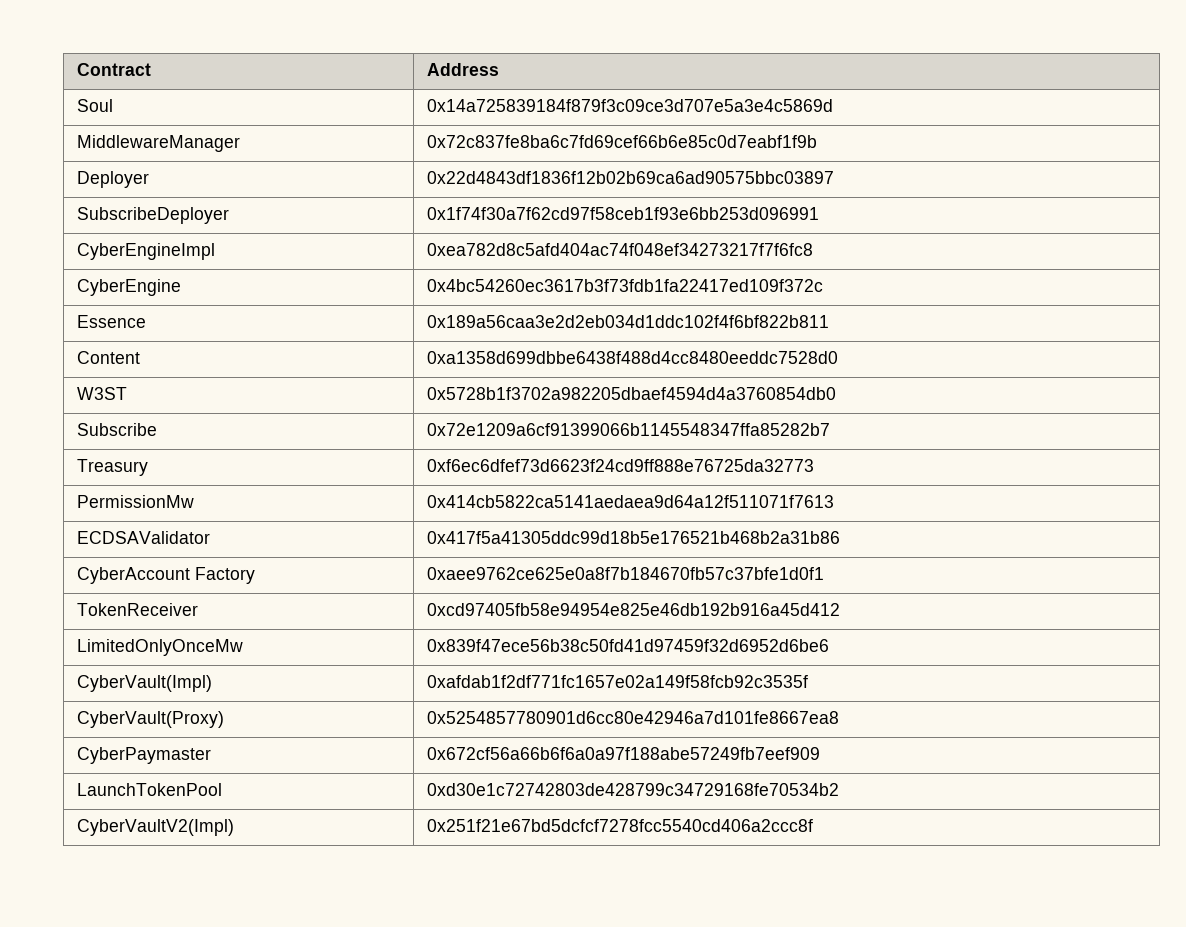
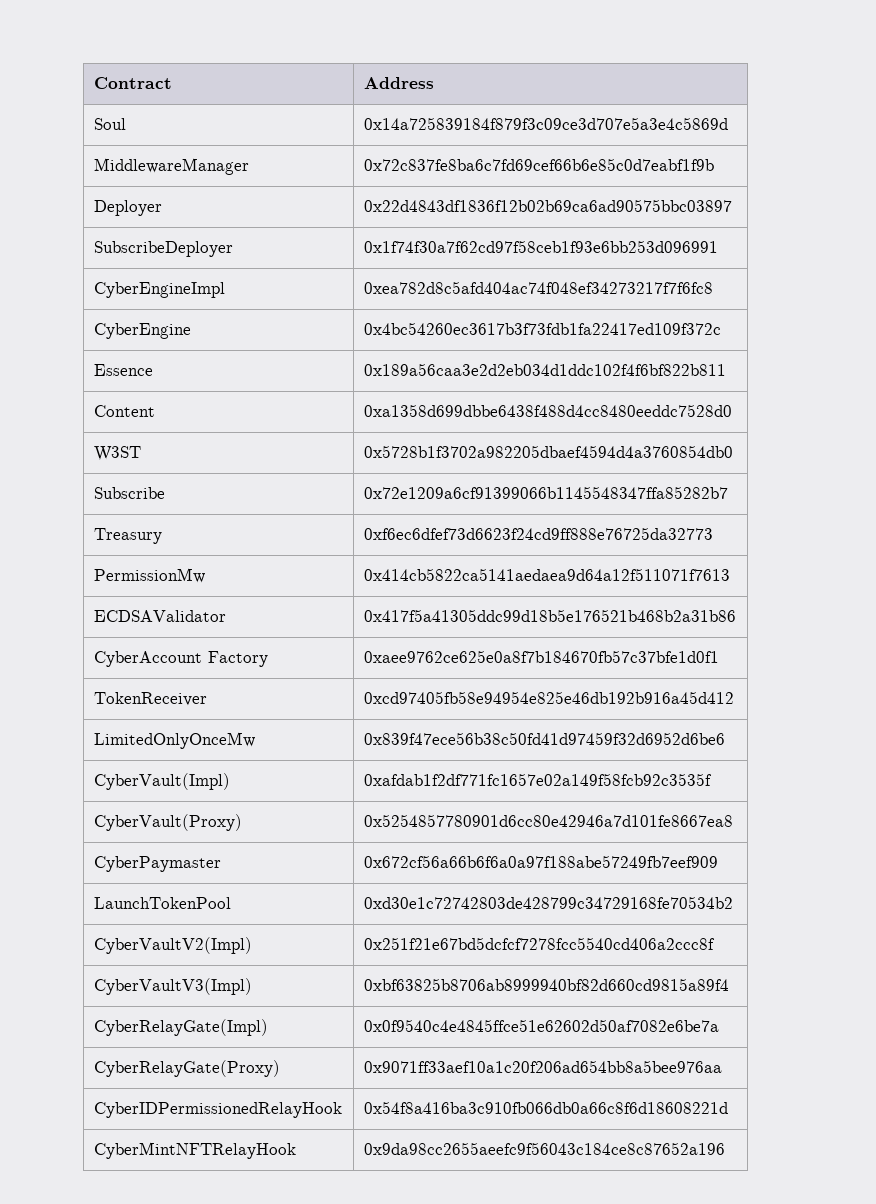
+ CyberVaultV3(Impl) | 0xbf63825b8706ab8999940bf82d660cd9815a89f4
+ CyberRelayGate(Impl) | 0x0f9540c4e4845ffce51e62602d50af7082e6be7a
+ CyberRelayGate(Proxy) | 0x9071ff33aef10a1c20f206ad654bb8a5bee976aa
+ CyberIDPermissionedRelayHook | 0x54f8a416ba3c910fb066db0a66c8f6d18608221d
+ CyberMintNFTRelayHook | 0x9da98cc2655aeefc9f56043c184ce8c87652a196

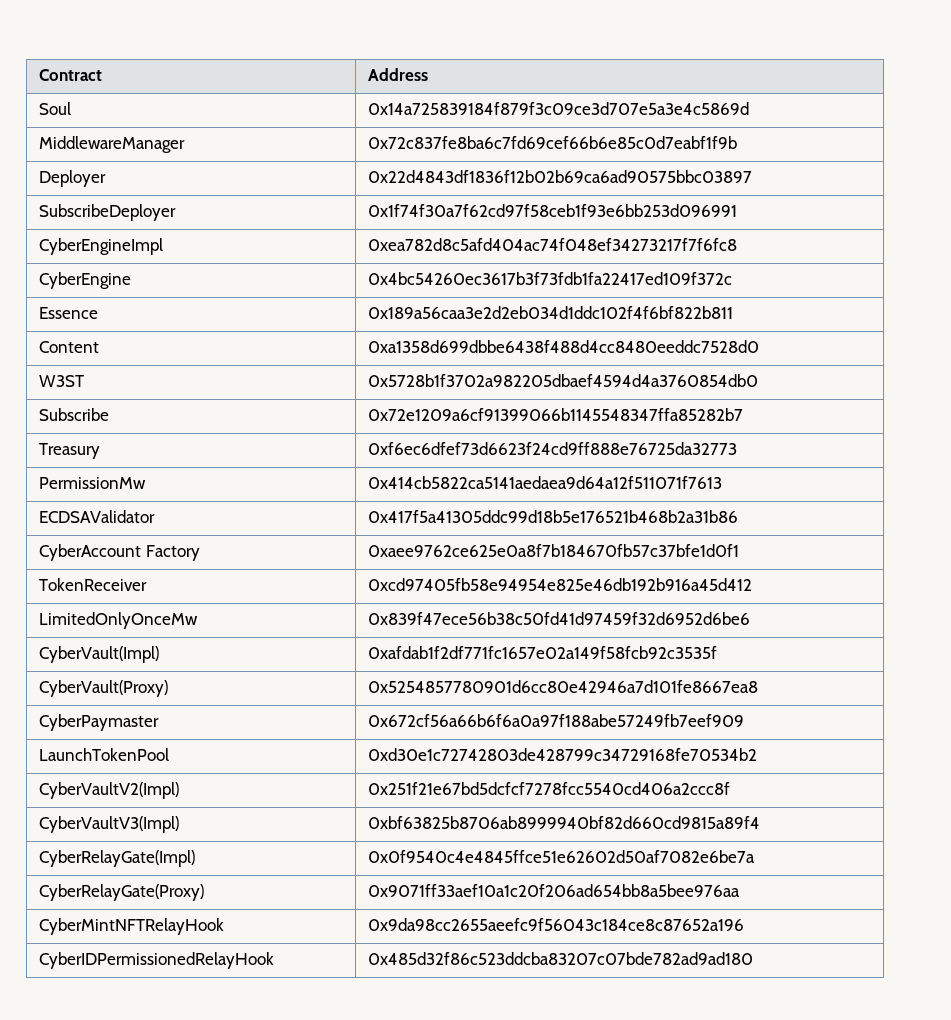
- CyberIDPermissionedRelayHook | 0x54f8a416ba3c910fb066db0a66c8f6d18608221d
+ CyberIDPermissionedRelayHook | 0x485d32f86c523ddcba83207c07bde782ad9ad180

